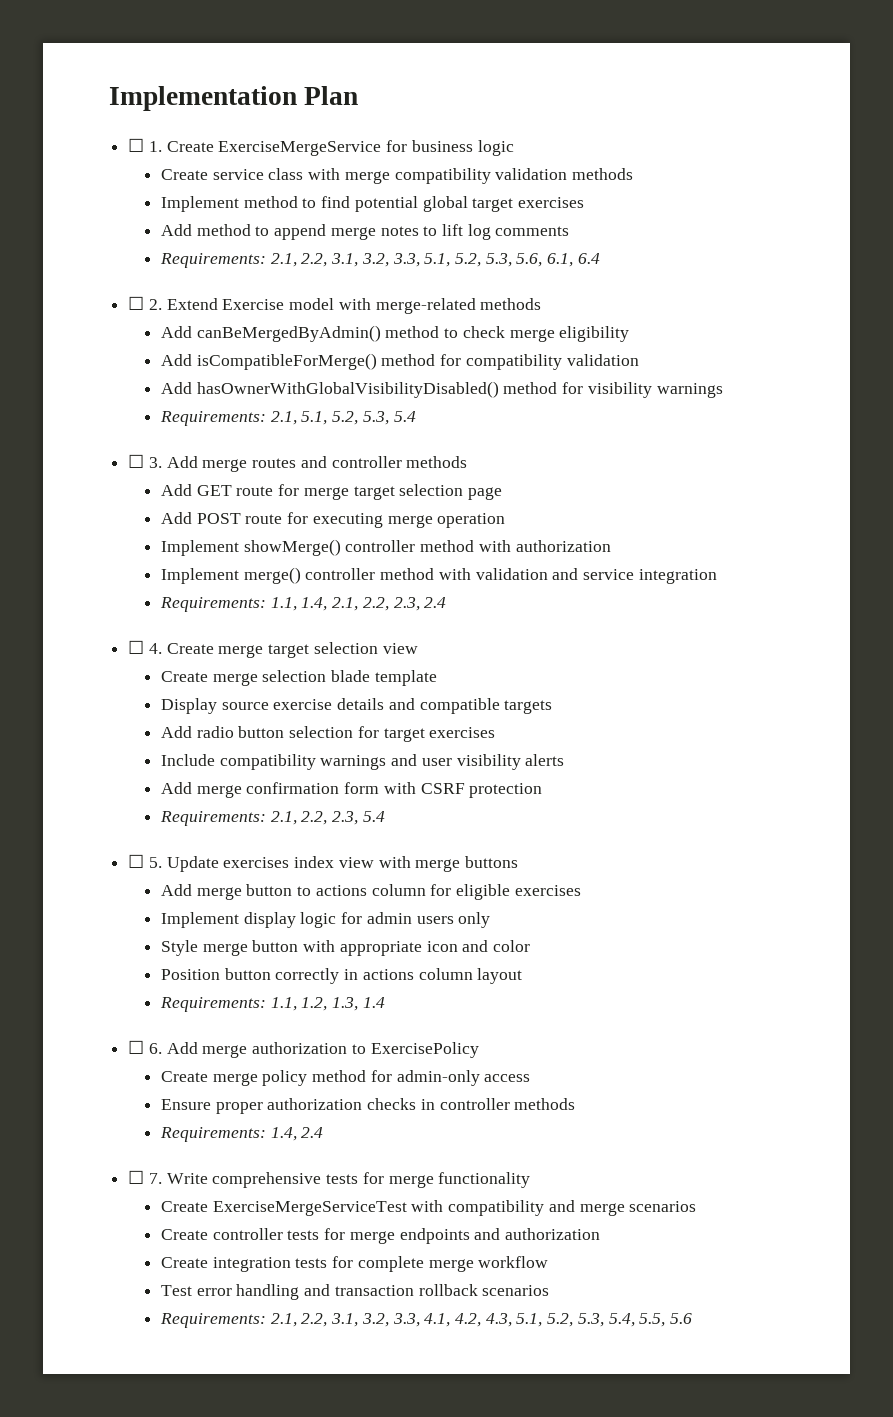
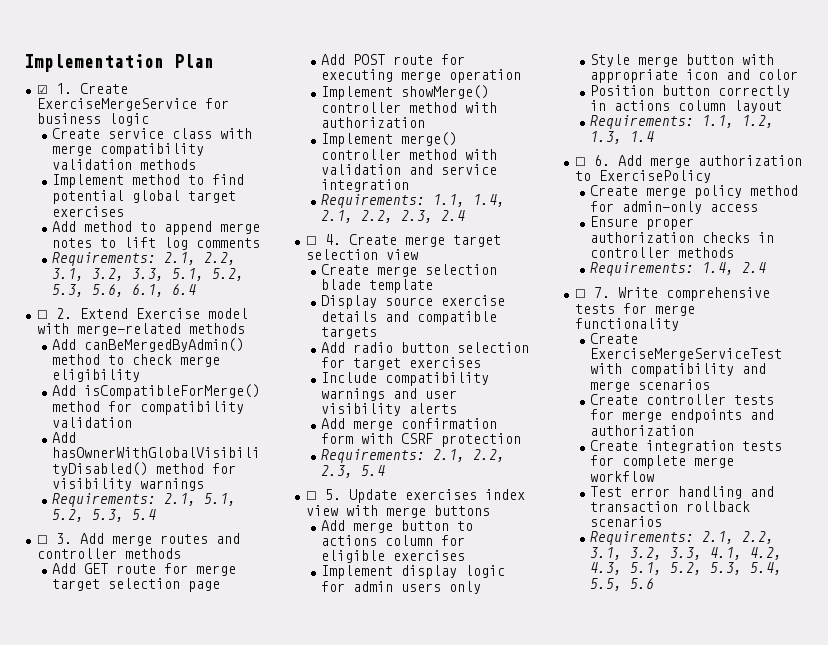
- ☐ 1. Create ExerciseMergeService for business logic
+ ☑ 1. Create ExerciseMergeService for business logic

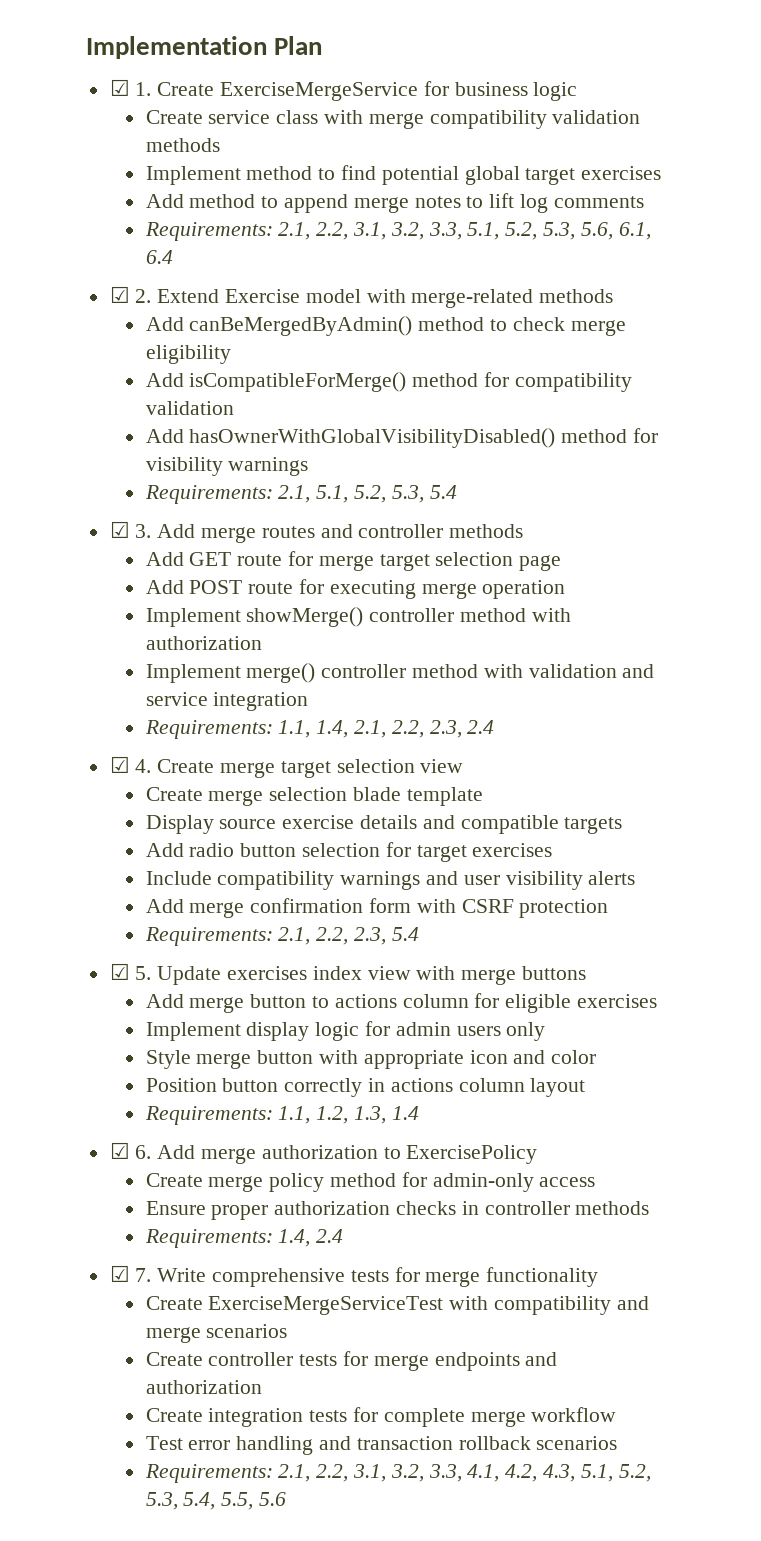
- ☐ 2. Extend Exercise model with merge-related methods
+ ☑ 2. Extend Exercise model with merge-related methods
- ☐ 3. Add merge routes and controller methods
+ ☑ 3. Add merge routes and controller methods
- ☐ 4. Create merge target selection view
+ ☑ 4. Create merge target selection view
- ☐ 5. Update exercises index view with merge buttons
+ ☑ 5. Update exercises index view with merge buttons
- ☐ 6. Add merge authorization to ExercisePolicy
+ ☑ 6. Add merge authorization to ExercisePolicy
- ☐ 7. Write comprehensive tests for merge functionality
+ ☑ 7. Write comprehensive tests for merge functionality

